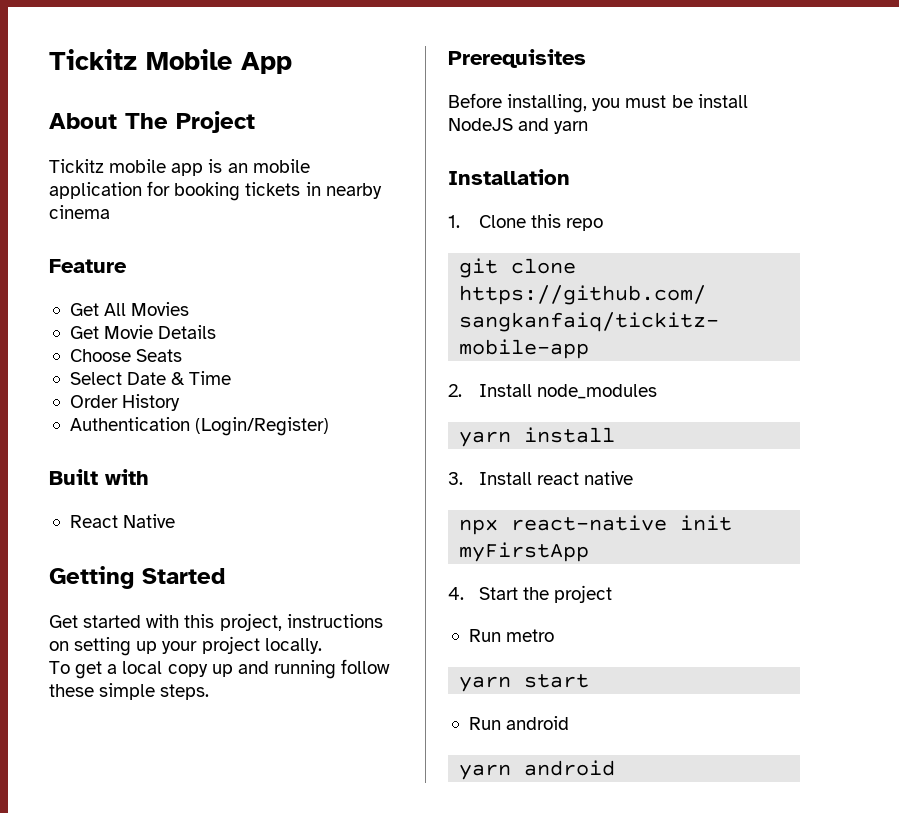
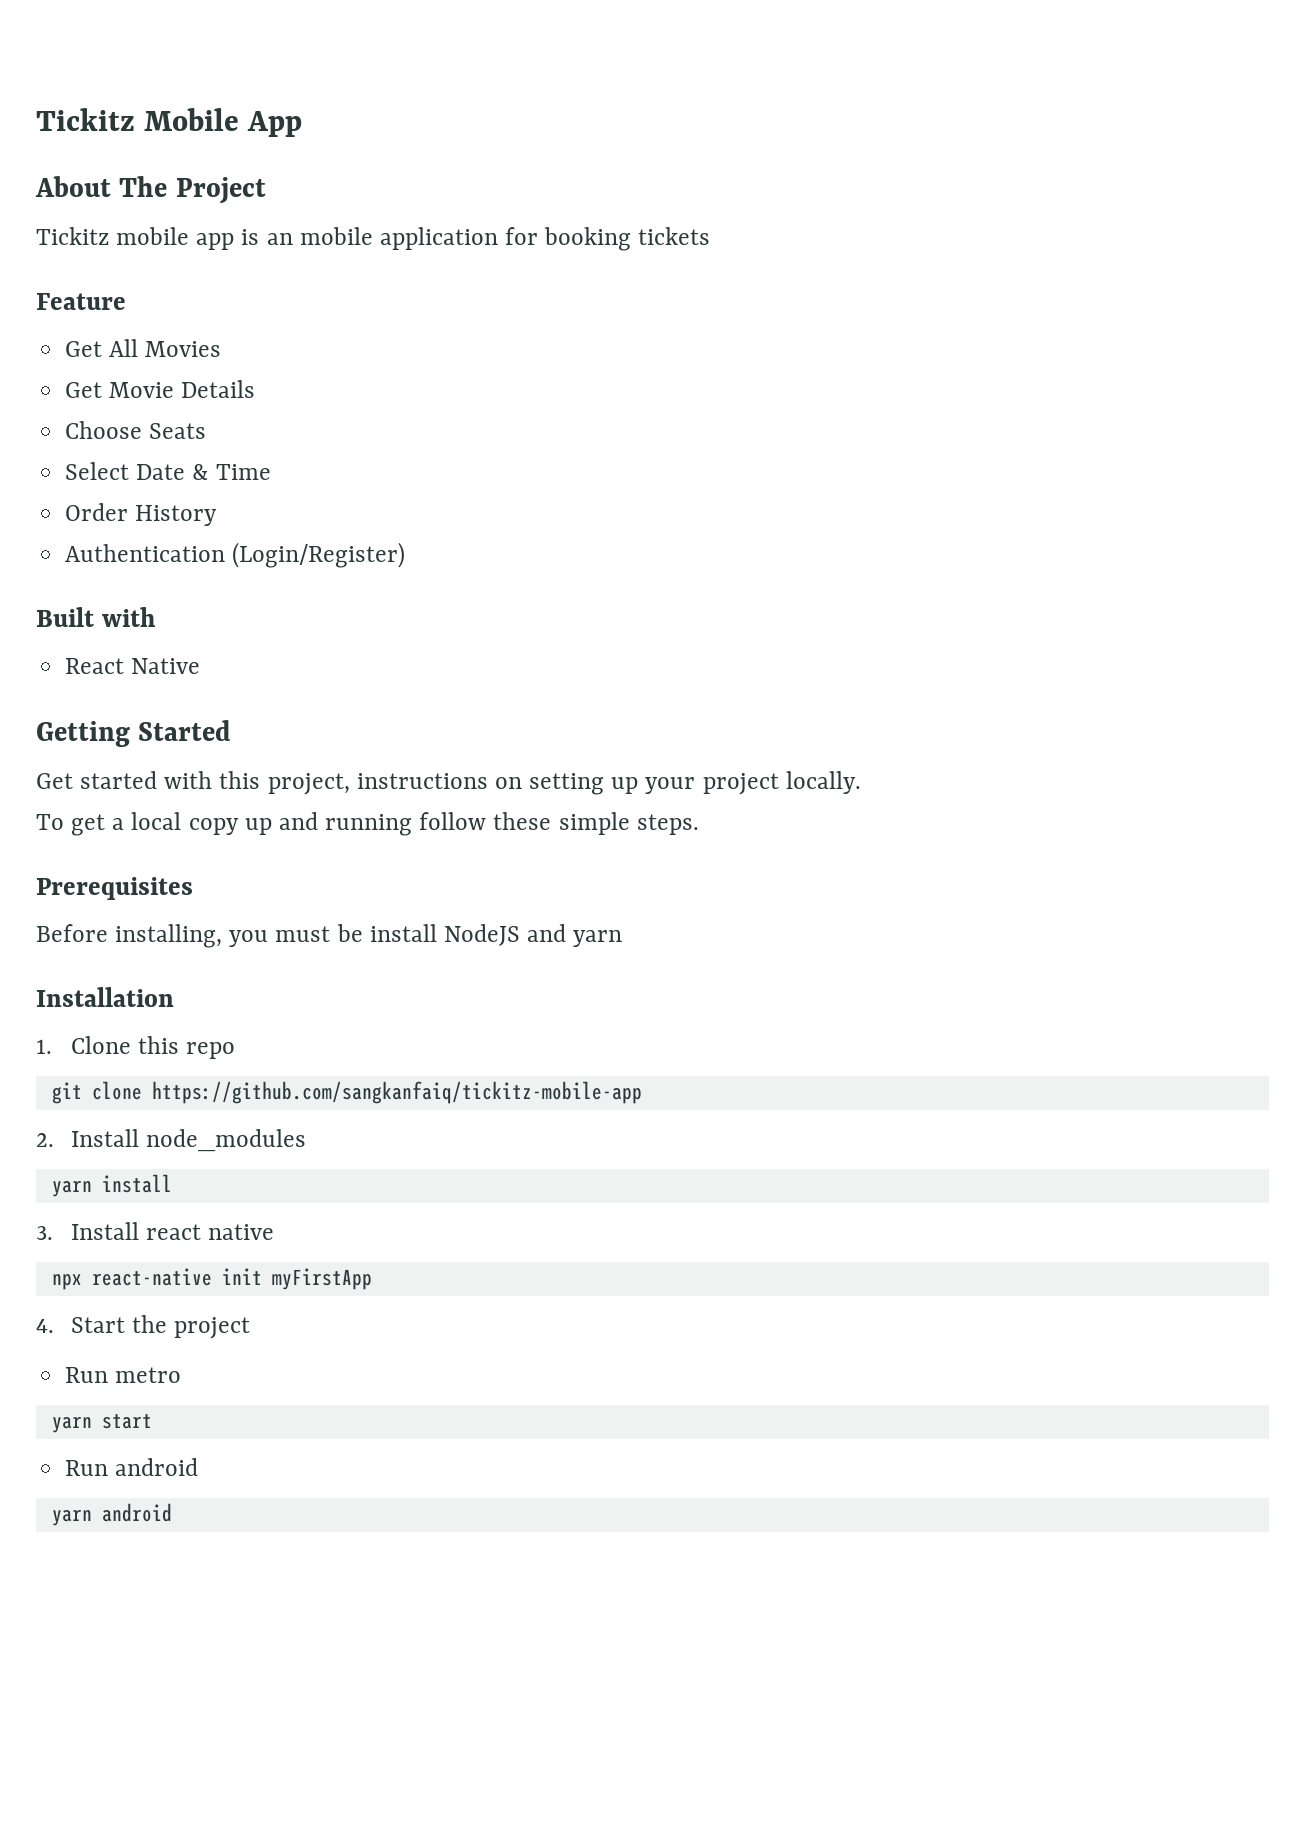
- Tickitz mobile app is an mobile application for booking tickets in nearby cinema
+ Tickitz mobile app is an mobile application for booking tickets

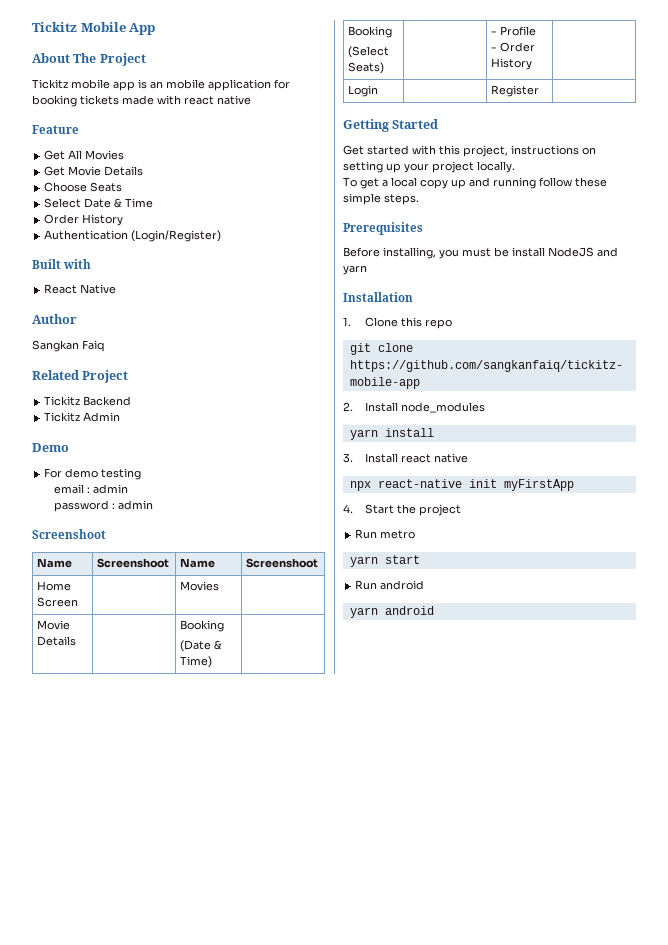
- Tickitz mobile app is an mobile application for booking tickets
+ Tickitz mobile app is an mobile application for booking tickets made with react native
+ Author
+ Sangkan Faiq
+ Related Project
+ Tickitz Backend
+ Tickitz Admin
+ Demo
+ For demo testing
+ email : admin
+ password : admin
+ Screenshoot
+ Name | Screenshoot | Name | Screenshoot
+ Home Screen | | Movies |
+ Movie Details | | Booking
+ (Date & Time) |
+ Booking
+ (Select Seats) | | - Profile
+ - Order History |
+ Login | | Register |

